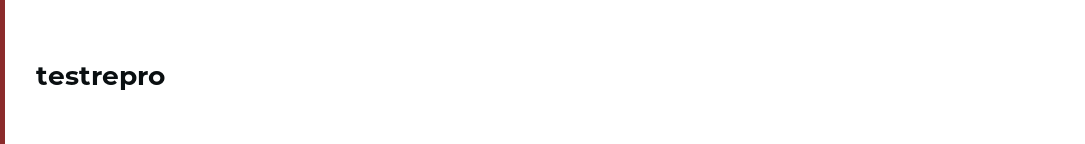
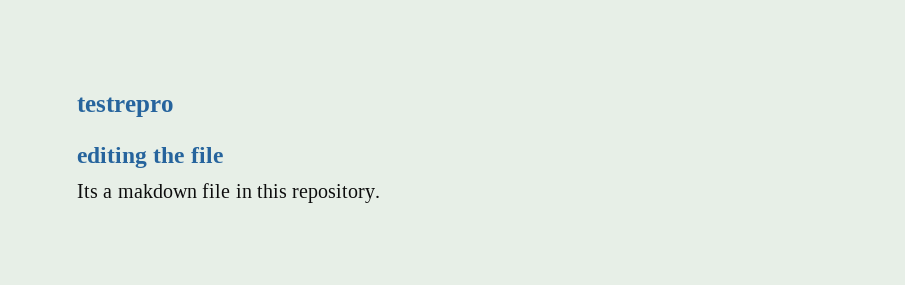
+ editing the file
+ Its a makdown file in this repository.

